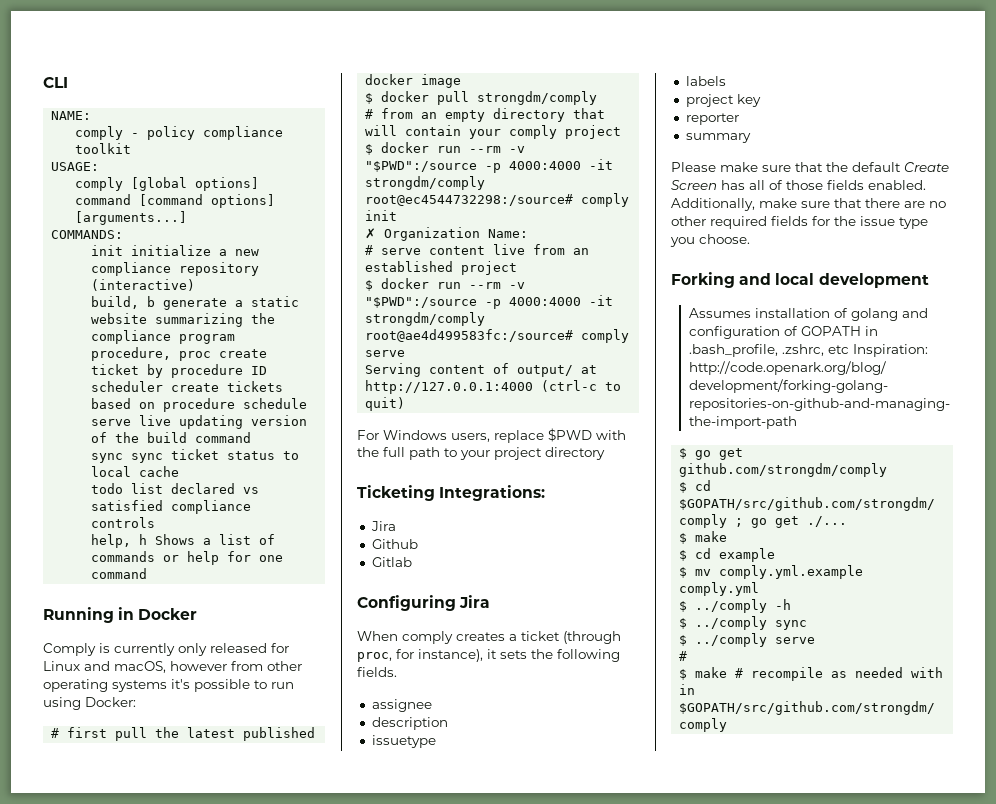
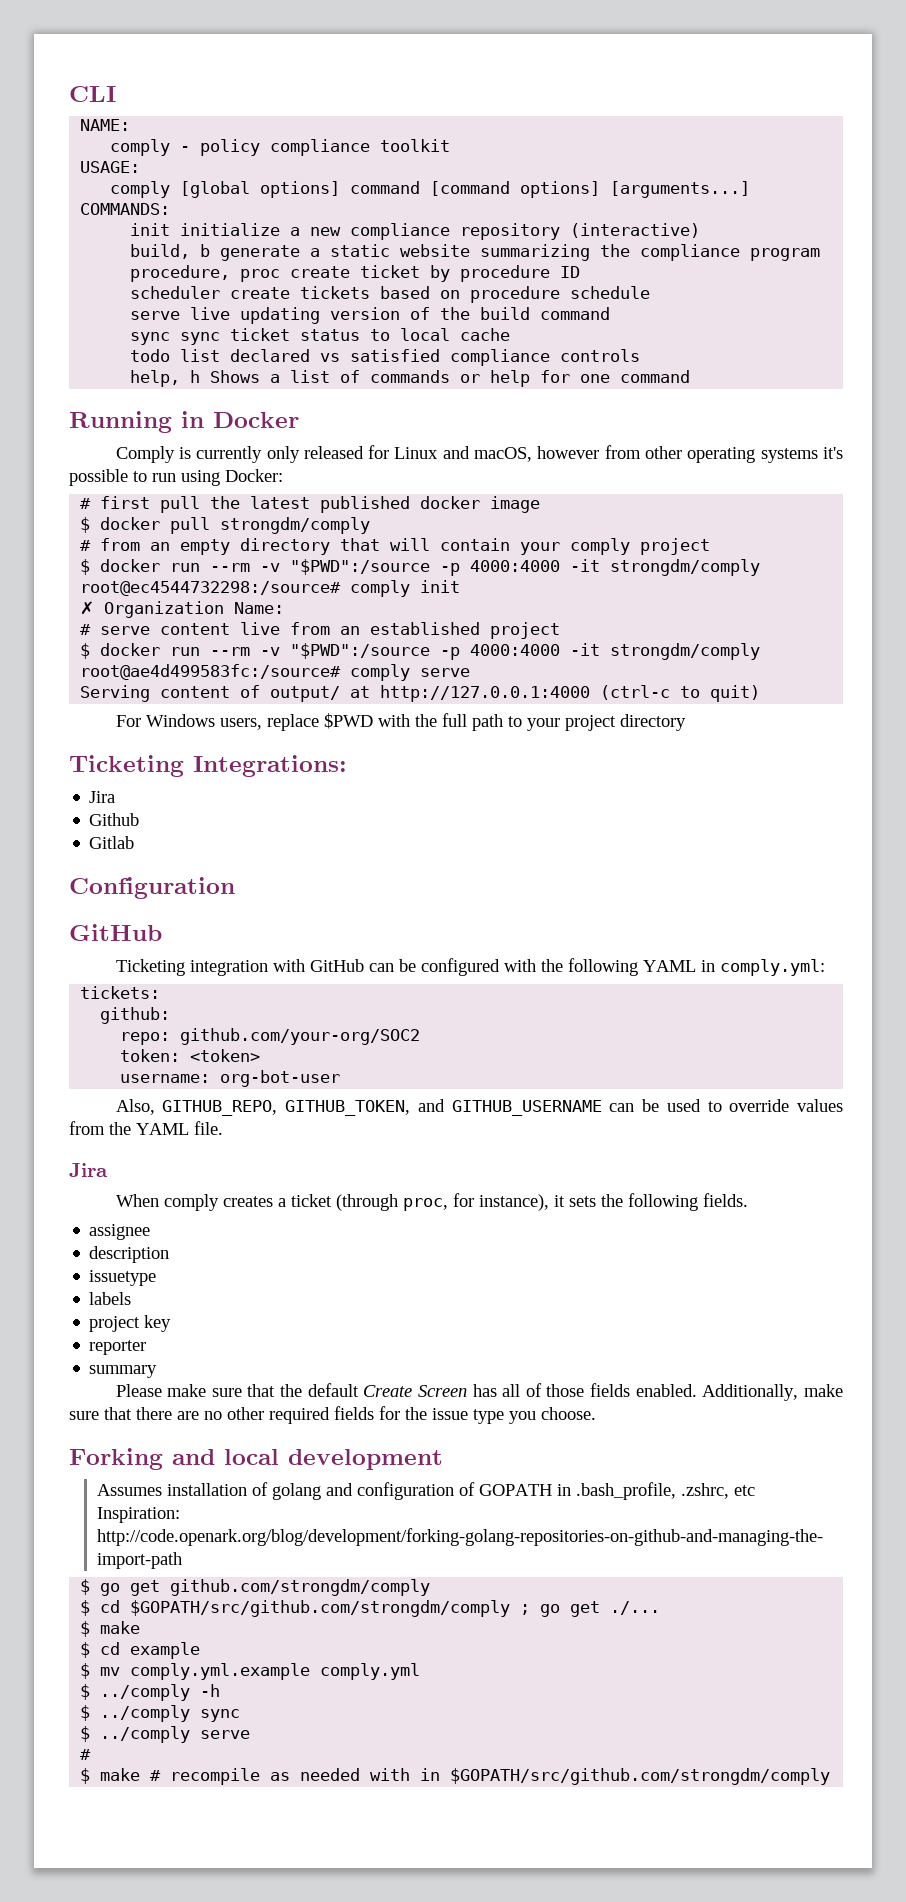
- Configuring Jira
+ Configuration
+ GitHub
+ Ticketing integration with GitHub can be configured with the following YAML in comply.yml:
+ tickets:
+ github:
+ repo: github.com/your-org/SOC2
+ token: <token>
+ username: org-bot-user
+ Also, GITHUB_REPO, GITHUB_TOKEN, and GITHUB_USERNAME can be used to override values from the YAML file.
+ Jira

